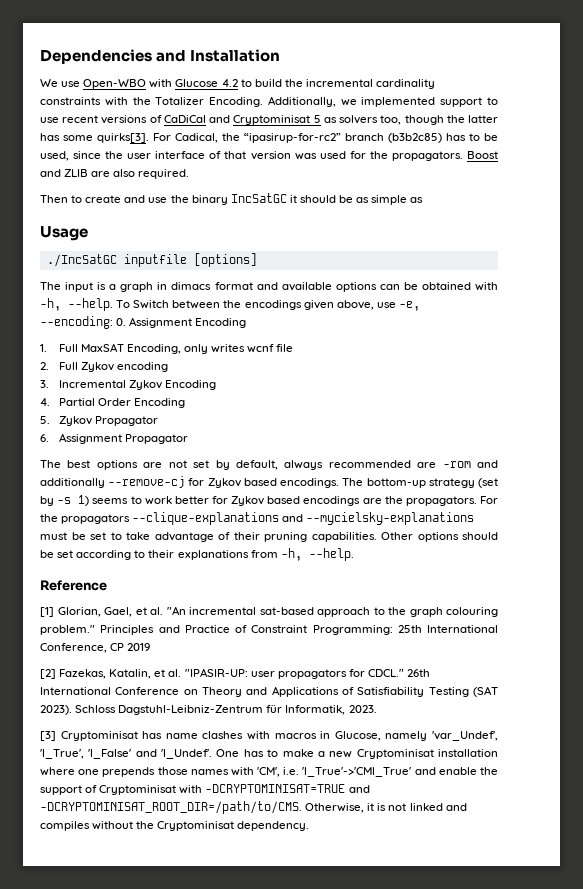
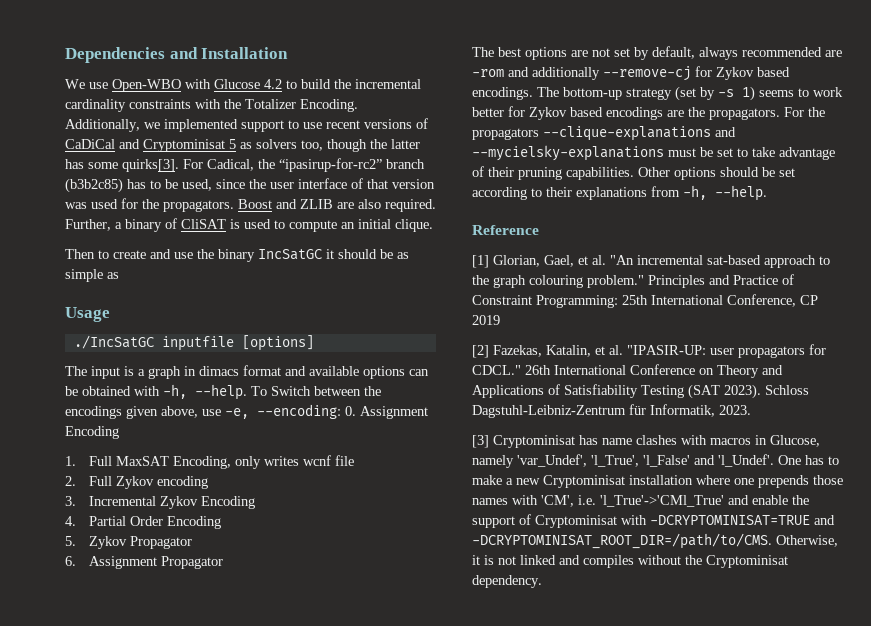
+ Further, a binary of CliSAT is used to compute an initial clique.

